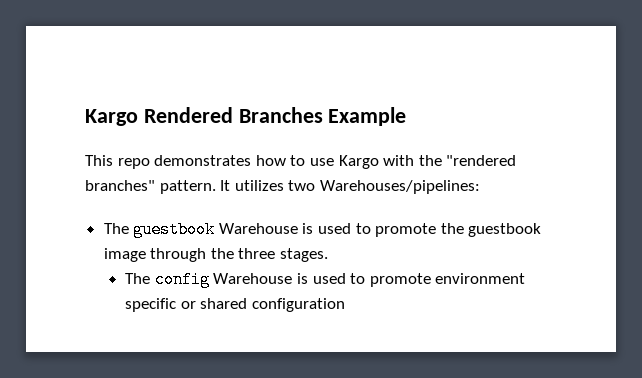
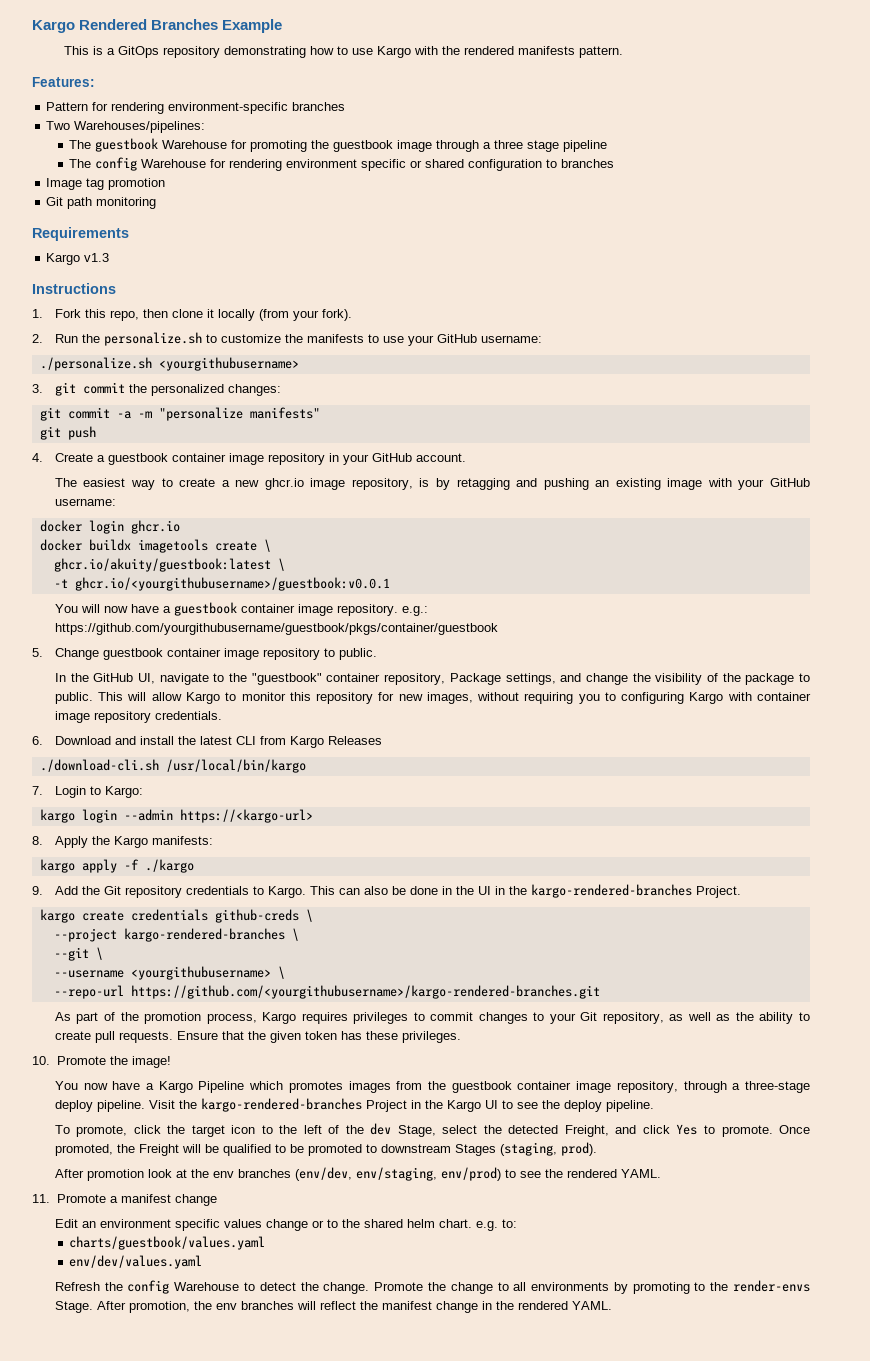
- This repo demonstrates how to use Kargo with the "rendered branches" pattern. It utilizes two Warehouses/pipelines:
- The guestbook Warehouse is used to promote the guestbook image through the three stages.
+ This is a GitOps repository demonstrating how to use Kargo with the rendered manifests pattern.
+ Features:
+ Pattern for rendering environment-specific branches
+ Two Warehouses/pipelines:
+ The guestbook Warehouse for promoting the guestbook image through a three stage pipeline
- The config Warehouse is used to promote environment specific or shared configuration
+ The config Warehouse for rendering environment specific or shared configuration to branches
+ Image tag promotion
+ Git path monitoring
+ Requirements
+ Kargo v1.3
+ Instructions
+ 1. Fork this repo, then clone it locally (from your fork).
+ 2. Run the personalize.sh to customize the manifests to use your GitHub username:
+ ./personalize.sh <yourgithubusername>
+ 3. git commit the personalized changes:
+ git commit -a -m "personalize manifests"
+ git push
+ 4. Create a guestbook container image repository in your GitHub account.
+ The easiest way to create a new ghcr.io image repository, is by retagging and pushing an existing image with your GitHub username:
+ docker login ghcr.io
+ docker buildx imagetools create \
+ ghcr.io/akuity/guestbook:latest \
+ -t ghcr.io/<yourgithubusername>/guestbook:v0.0.1
+ You will now have a guestbook container image repository. e.g.: https://github.com/yourgithubusername/guestbook/pkgs/container/guestbook
+ 5. Change guestbook container image repository to public.
+ In the GitHub UI, navigate to the "guestbook" container repository, Package settings, and change the visibility of the package to public. This will allow Kargo to monitor this repository for new images, without requiring you to configuring Kargo with container image repository credentials.
+ 6. Download and install the latest CLI from Kargo Releases
+ ./download-cli.sh /usr/local/bin/kargo
+ 7. Login to Kargo:
+ kargo login --admin https://<kargo-url>
+ 8. Apply the Kargo manifests:
+ kargo apply -f ./kargo
+ 9. Add the Git repository credentials to Kargo. This can also be done in the UI in the kargo-rendered-branches Project.
+ kargo create credentials github-creds \
+ --project kargo-rendered-branches \
+ --git \
+ --username <yourgithubusername> \
+ --repo-url https://github.com/<yourgithubusername>/kargo-rendered-branches.git
+ As part of the promotion process, Kargo requires privileges to commit changes to your Git repository, as well as the ability to create pull requests. Ensure that the given token has these privileges.
+ 10. Promote the image!
+ You now have a Kargo Pipeline which promotes images from the guestbook container image repository, through a three-stage deploy pipeline. Visit the kargo-rendered-branches Project in the Kargo UI to see the deploy pipeline.
+ To promote, click the target icon to the left of the dev Stage, select the detected Freight, and click Yes to promote. Once promoted, the Freight will be qualified to be promoted to downstream Stages (staging, prod).
+ After promotion look at the env branches (env/dev, env/staging, env/prod) to see the rendered YAML.
+ 11. Promote a manifest change
+ Edit an environment specific values change or to the shared helm chart. e.g. to:
+ charts/guestbook/values.yaml
+ env/dev/values.yaml
+ Refresh the config Warehouse to detect the change. Promote the change to all environments by promoting to the render-envs Stage. After promotion, the env branches will reflect the manifest change in the rendered YAML.

